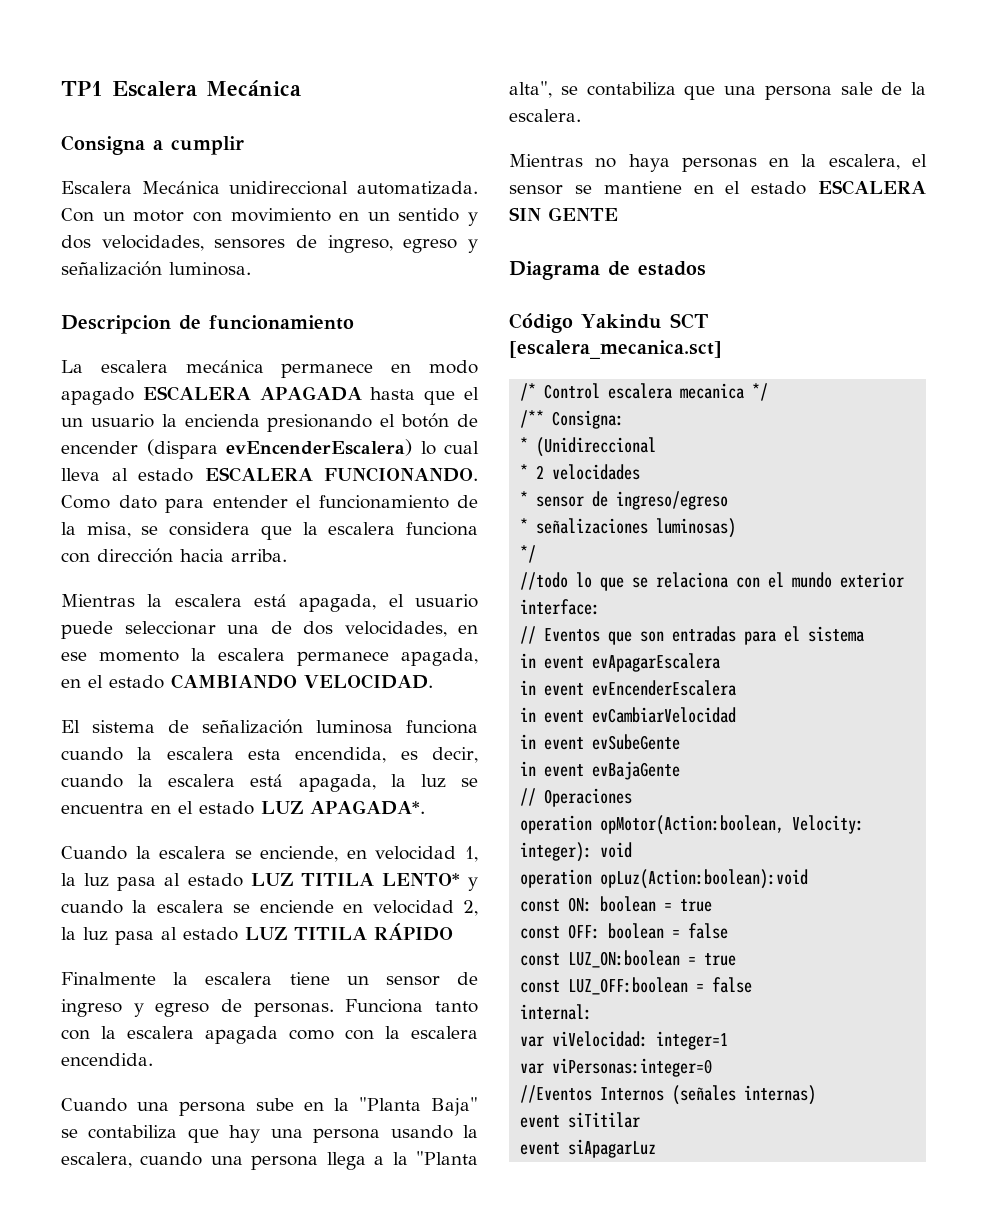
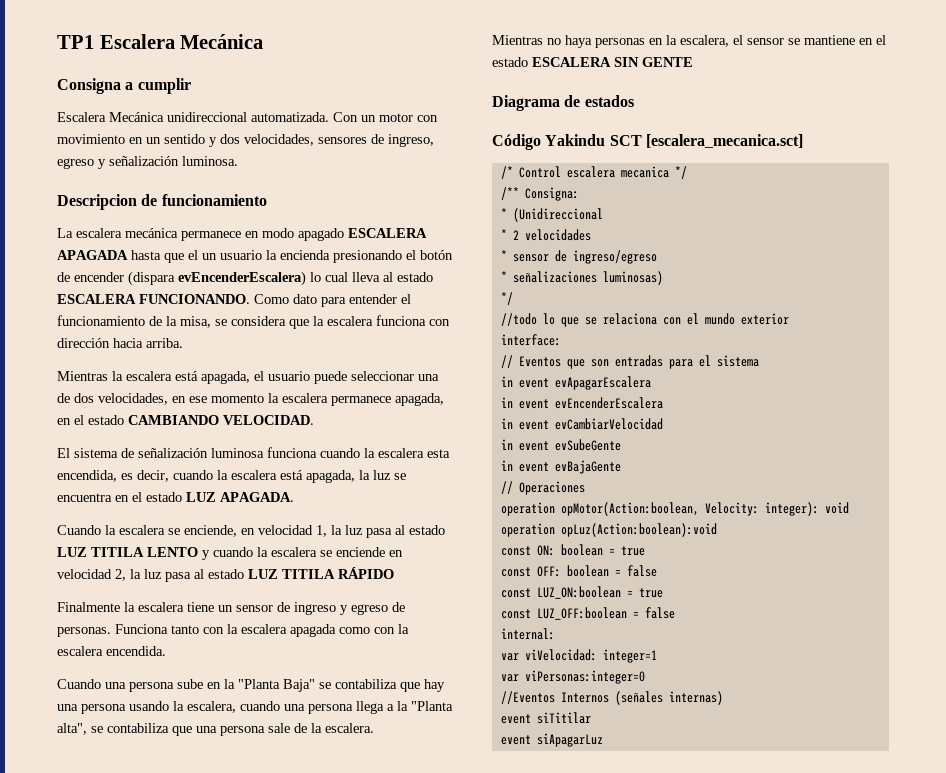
- El sistema de señalización luminosa funciona cuando la escalera esta encendida, es decir, cuando la escalera está apagada, la luz se encuentra en el estado LUZ APAGADA*.
+ El sistema de señalización luminosa funciona cuando la escalera esta encendida, es decir, cuando la escalera está apagada, la luz se encuentra en el estado LUZ APAGADA.
- Cuando la escalera se enciende, en velocidad 1, la luz pasa al estado LUZ TITILA LENTO* y cuando la escalera se enciende en velocidad 2, la luz pasa al estado LUZ TITILA RÁPIDO
+ Cuando la escalera se enciende, en velocidad 1, la luz pasa al estado LUZ TITILA LENTO y cuando la escalera se enciende en velocidad 2, la luz pasa al estado LUZ TITILA RÁPIDO

